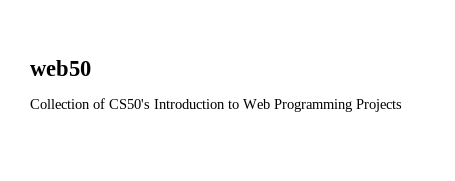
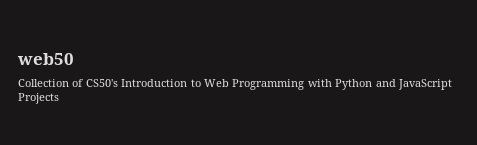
- Collection of CS50's Introduction to Web Programming Projects
+ Collection of CS50's Introduction to Web Programming with Python and JavaScript Projects

